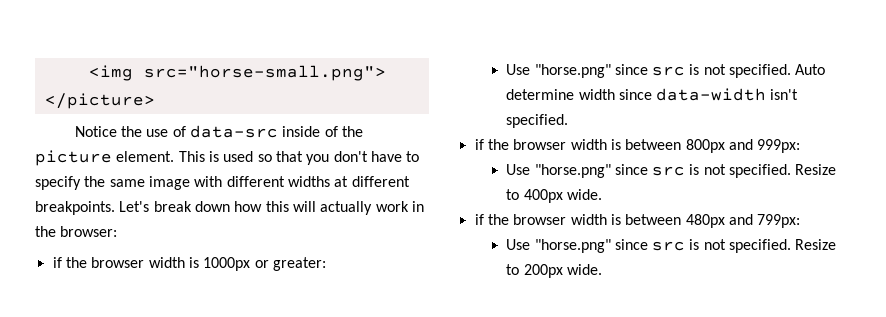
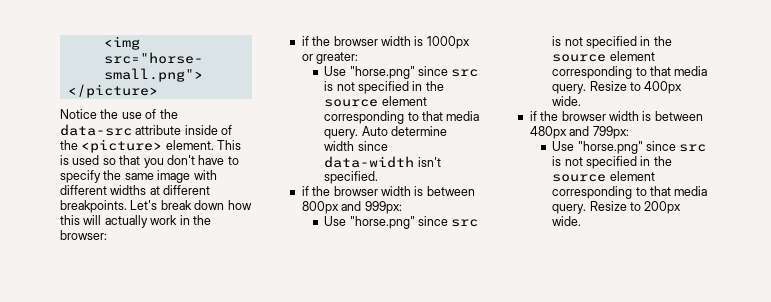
- Notice the use of data-src inside of the picture element.
+ Notice the use of the data-src attribute inside of the <picture> element.
  if the browser width is 1000px or greater:
- Use "horse.png" since src is not specified.
+ Use "horse.png" since src is not specified in the source element corresponding to that media query.
  if the browser width is between 800px and 999px:
- Use "horse.png" since src is not specified.
+ Use "horse.png" since src is not specified in the source element corresponding to that media query.
  if the browser width is between 480px and 799px:
- Use "horse.png" since src is not specified.
+ Use "horse.png" since src is not specified in the source element corresponding to that media query.

